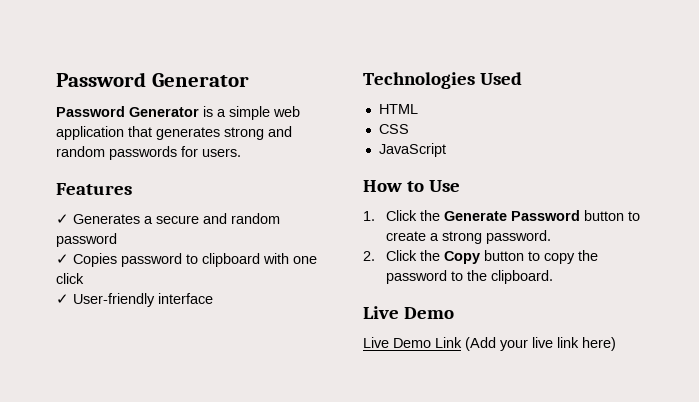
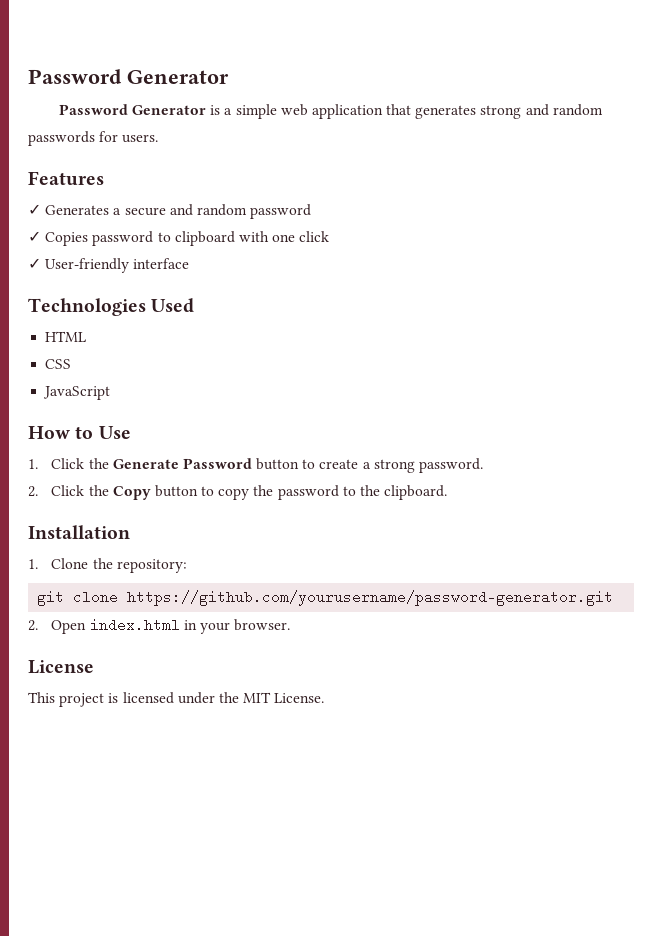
  2. Click the Copy button to copy the password to the clipboard.
- Live Demo
- Live Demo Link (Add your live link here)
+ Installation
+ 1. Clone the repository:
+ git clone https://github.com/yourusername/password-generator.git
+ 2. Open index.html in your browser.
+ License
+ This project is licensed under the MIT License.

